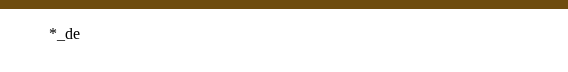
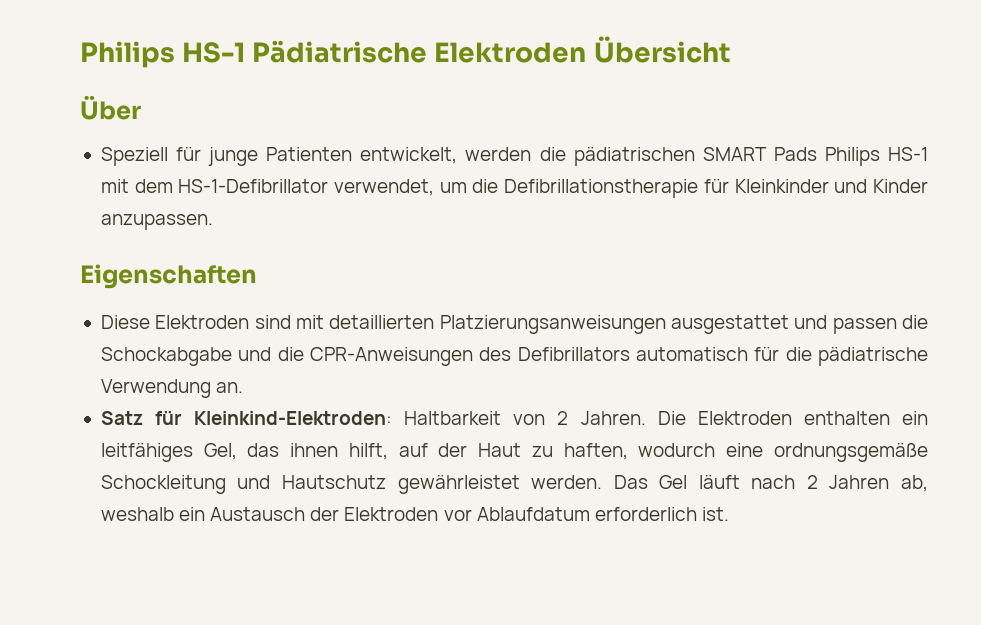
- *_de
+ Philips HS-1 Pädiatrische Elektroden Übersicht
+ Über
+ Speziell für junge Patienten entwickelt, werden die pädiatrischen SMART Pads Philips HS-1 mit dem HS-1-Defibrillator verwendet, um die Defibrillationstherapie für Kleinkinder und Kinder anzupassen.
+ Eigenschaften
+ Diese Elektroden sind mit detaillierten Platzierungsanweisungen ausgestattet und passen die Schockabgabe und die CPR-Anweisungen des Defibrillators automatisch für die pädiatrische Verwendung an.
+ Satz für Kleinkind-Elektroden: Haltbarkeit von 2 Jahren. Die Elektroden enthalten ein leitfähiges Gel, das ihnen hilft, auf der Haut zu haften, wodurch eine ordnungsgemäße Schockleitung und Hautschutz gewährleistet werden. Das Gel läuft nach 2 Jahren ab, weshalb ein Austausch der Elektroden vor Ablaufdatum erforderlich ist.

